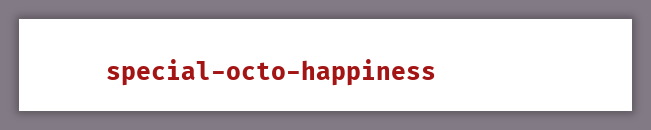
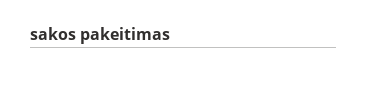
- special-octo-happiness
+ sakos pakeitimas

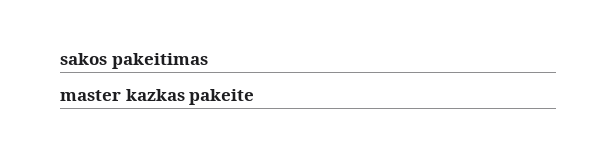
+ master kazkas pakeite

